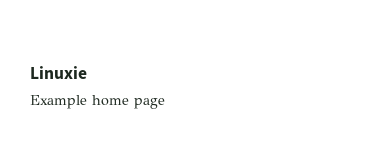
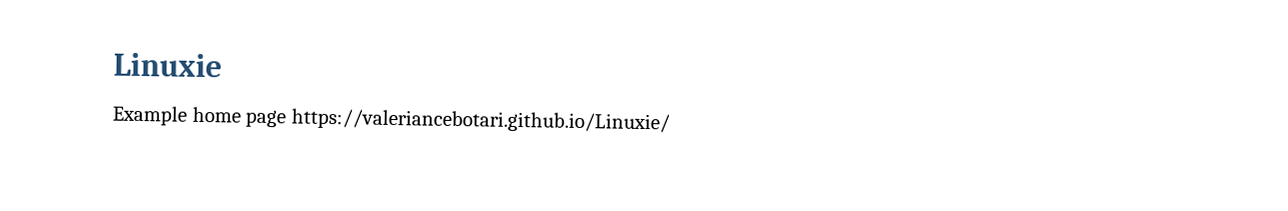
- Example home page
+ Example home page https://valeriancebotari.github.io/Linuxie/

